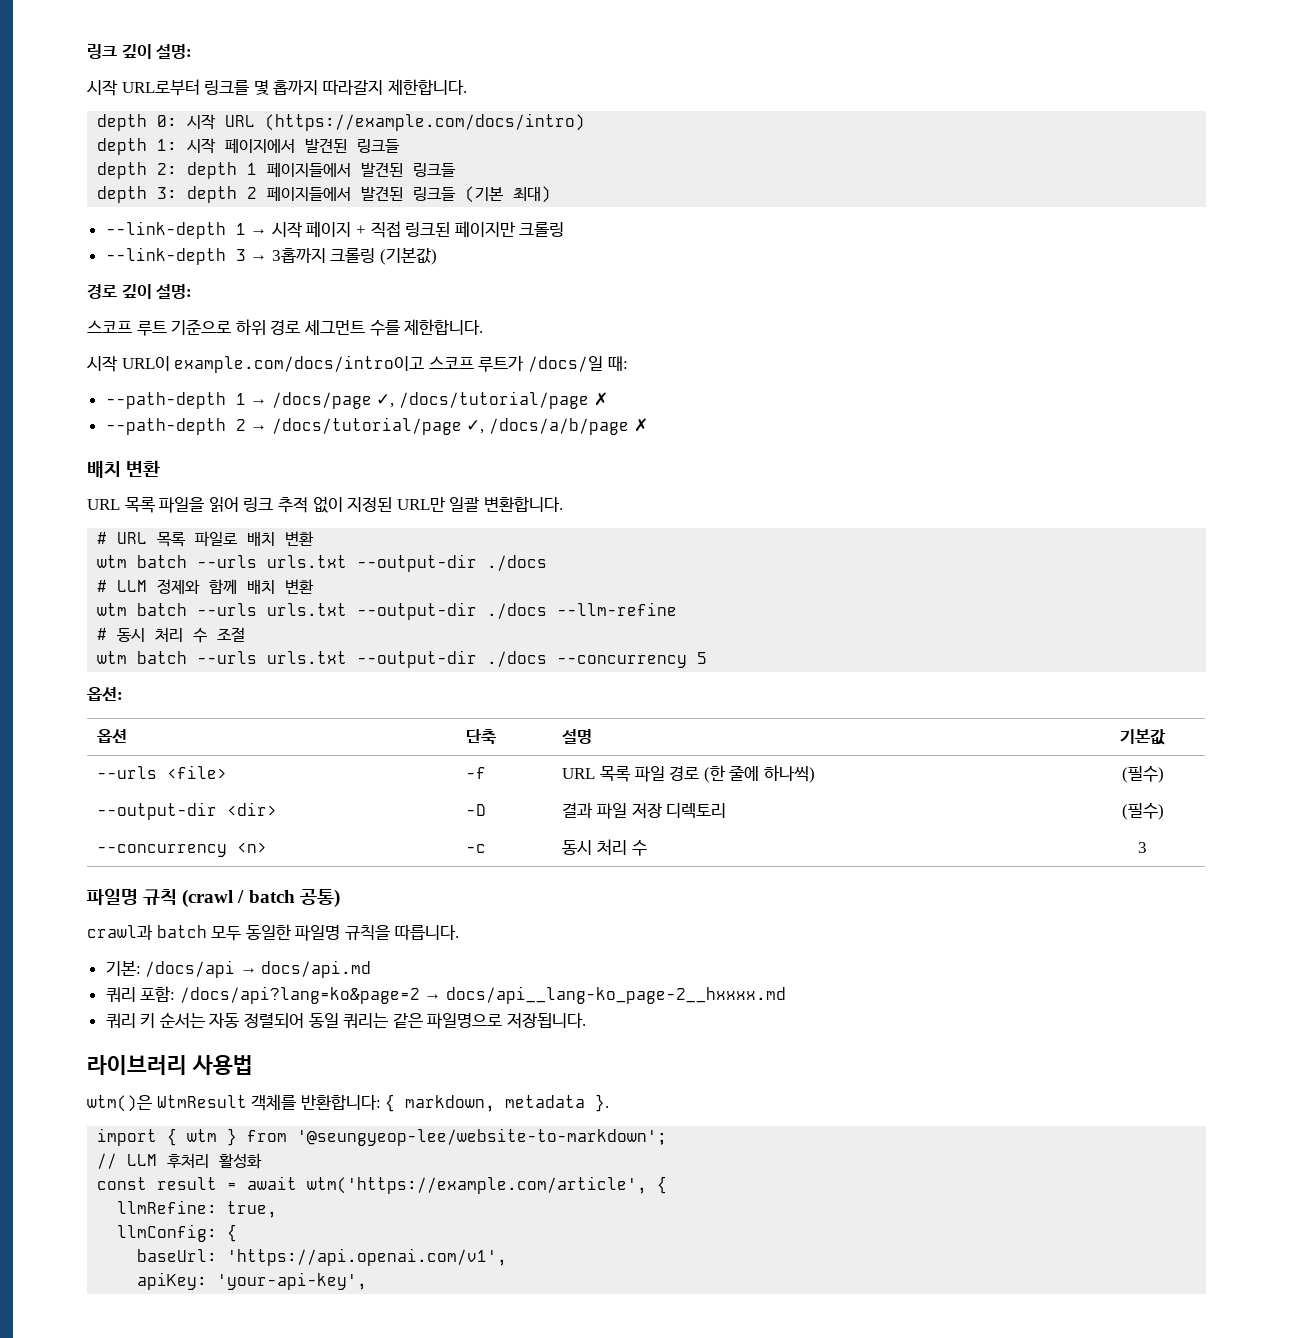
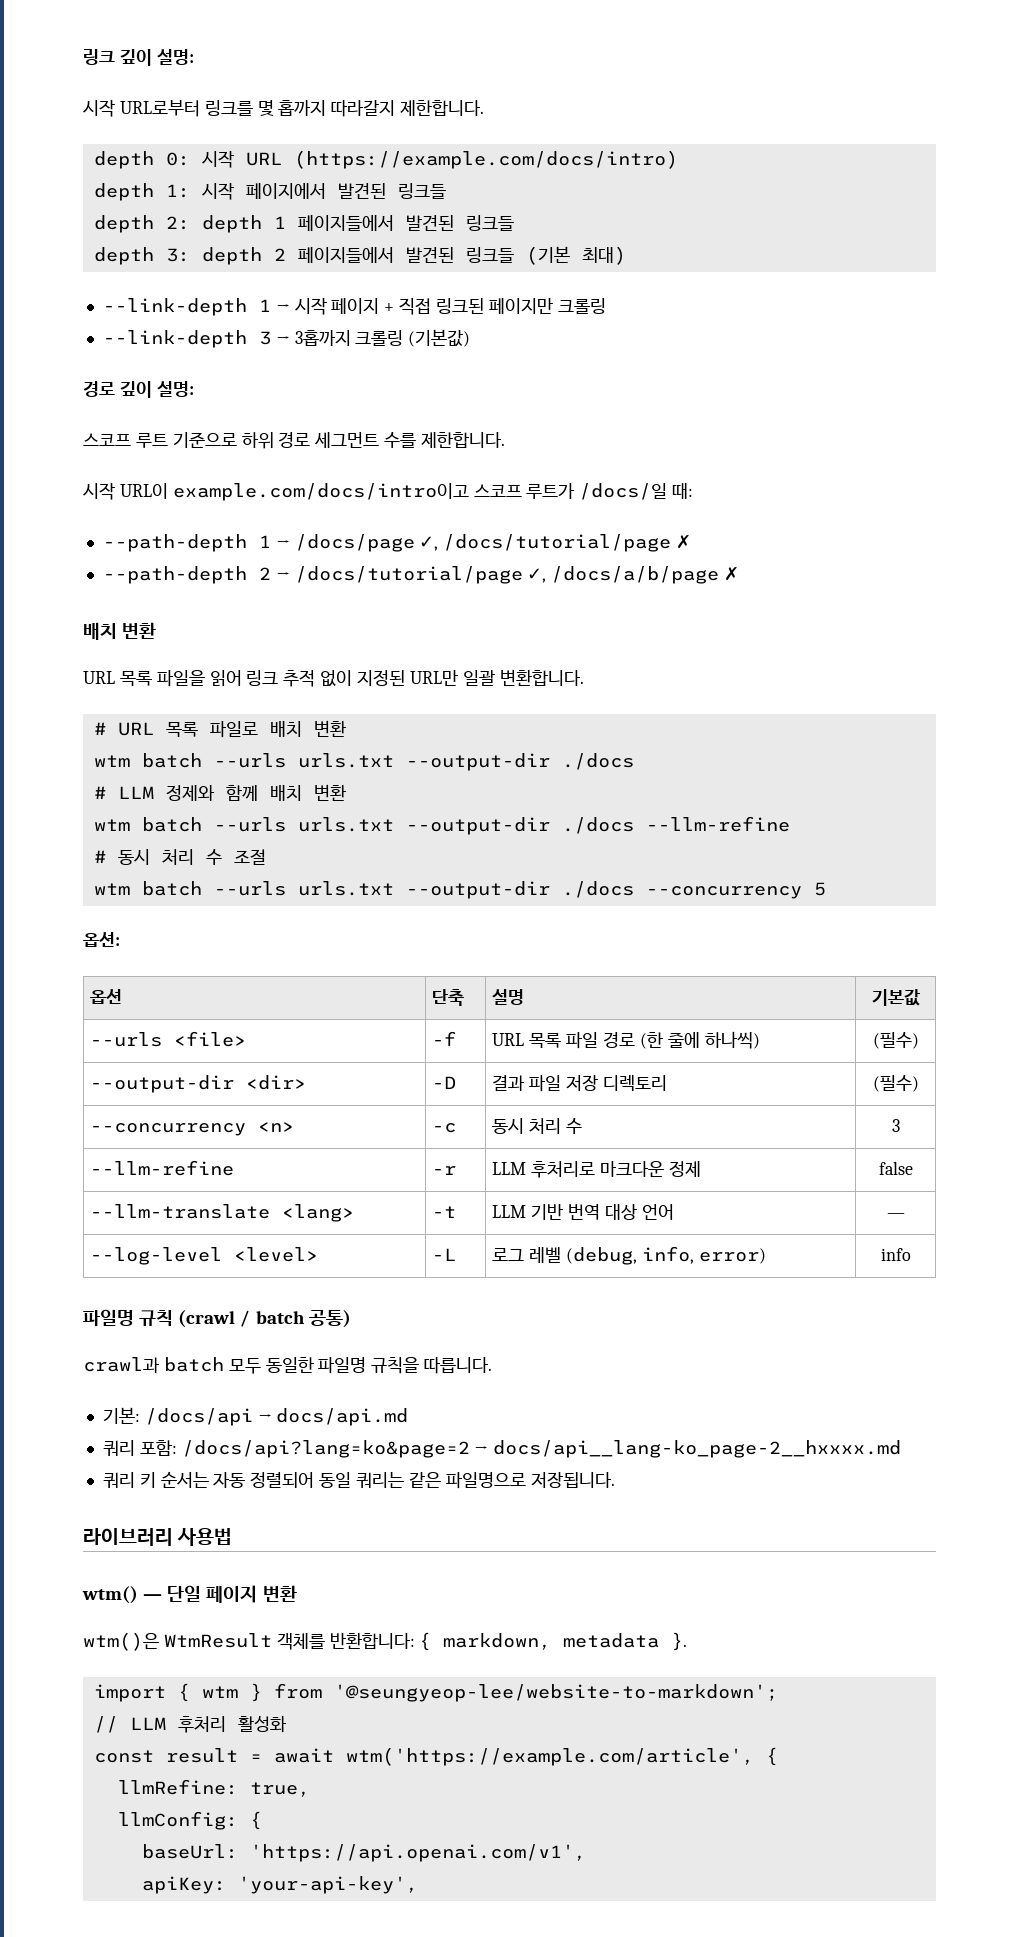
+ --llm-refine | -r | LLM 후처리로 마크다운 정제 | false
+ --llm-translate <lang> | -t | LLM 기반 번역 대상 언어 | —
+ --log-level <level> | -L | 로그 레벨 (debug, info, error) | info
+ wtm() — 단일 페이지 변환

